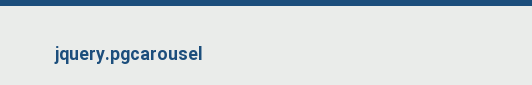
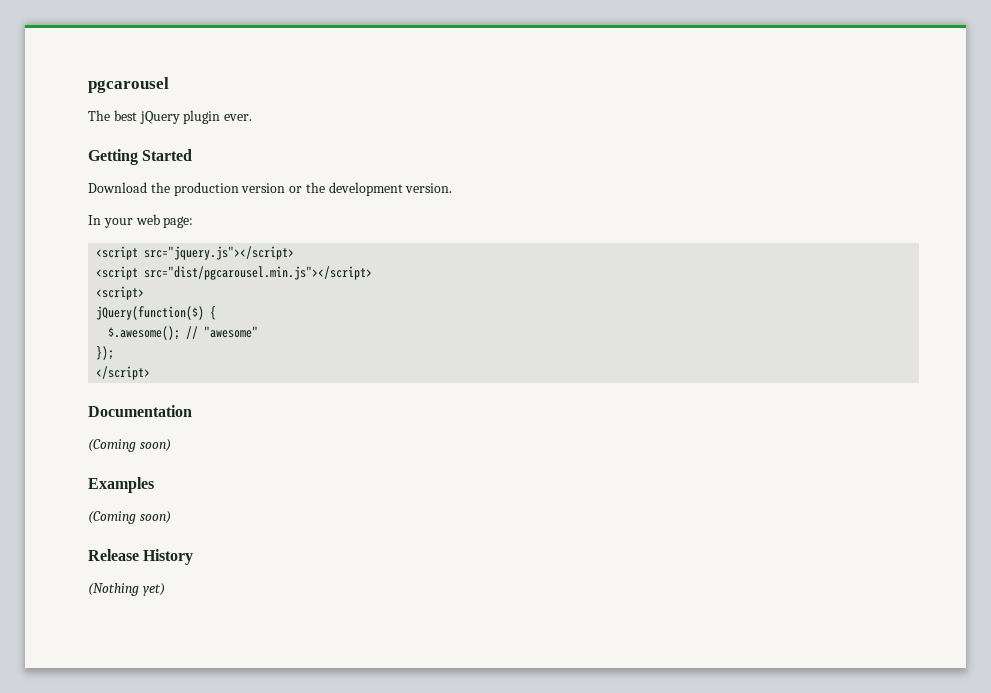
- jquery.pgcarousel
+ pgcarousel
+ The best jQuery plugin ever.
+ Getting Started
+ Download the production version or the development version.
+ In your web page:
+ <script src="jquery.js"></script>
+ <script src="dist/pgcarousel.min.js"></script>
+ <script>
+ jQuery(function($) {
+ $.awesome(); // "awesome"
+ });
+ </script>
+ Documentation
+ (Coming soon)
+ Examples
+ (Coming soon)
+ Release History
+ (Nothing yet)

